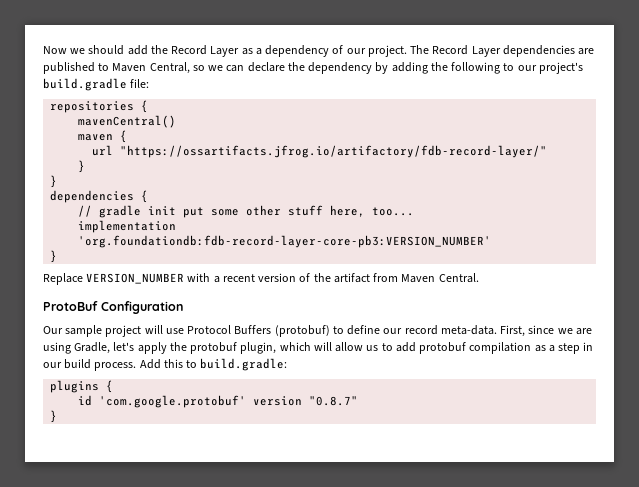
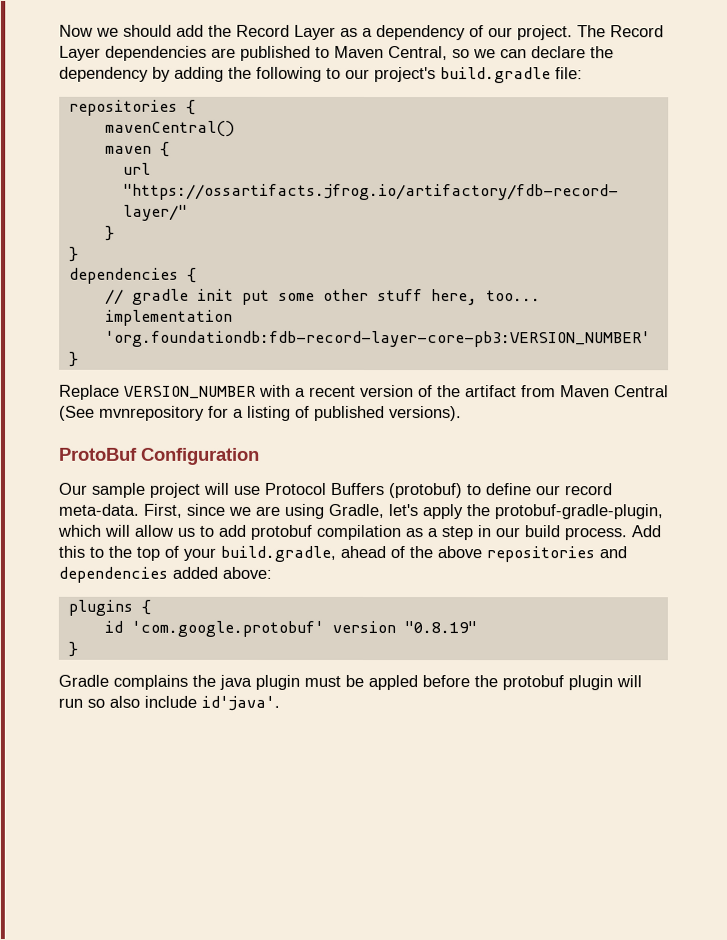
- Replace VERSION_NUMBER with a recent version of the artifact from Maven Central.
+ Replace VERSION_NUMBER with a recent version of the artifact from Maven Central (See mvnrepository for a listing of published versions).
- First, since we are using Gradle, let's apply the protobuf plugin, which will allow us to add protobuf compilation as a step in our build process.
+ First, since we are using Gradle, let's apply the protobuf-gradle-plugin, which will allow us to add protobuf compilation as a step in our build process.
- Add this to build.gradle:
+ Add this to the top of your build.gradle, ahead of the above repositories and dependencies added above:
- id 'com.google.protobuf' version "0.8.7"
+ id 'com.google.protobuf' version "0.8.19"
  }
+ Gradle complains the java plugin must be appled before the protobuf plugin will run so also include id'java'.

